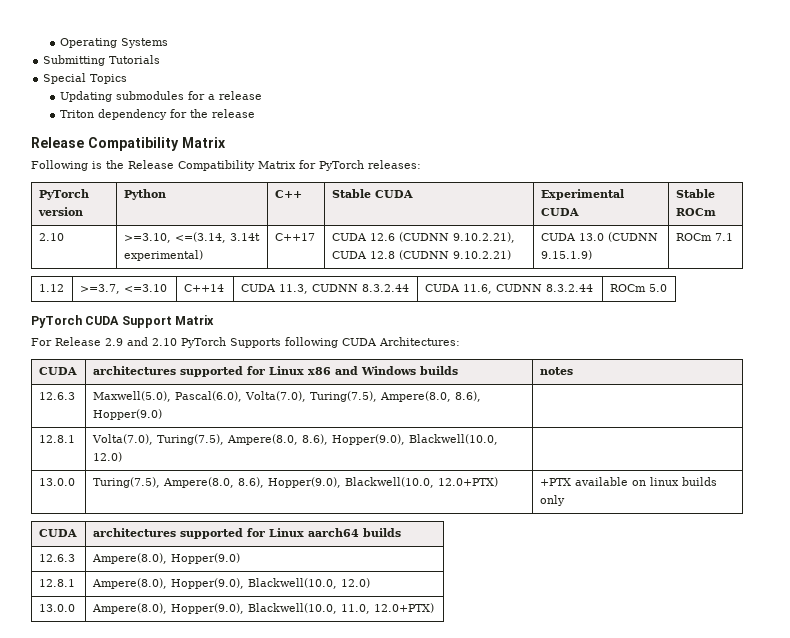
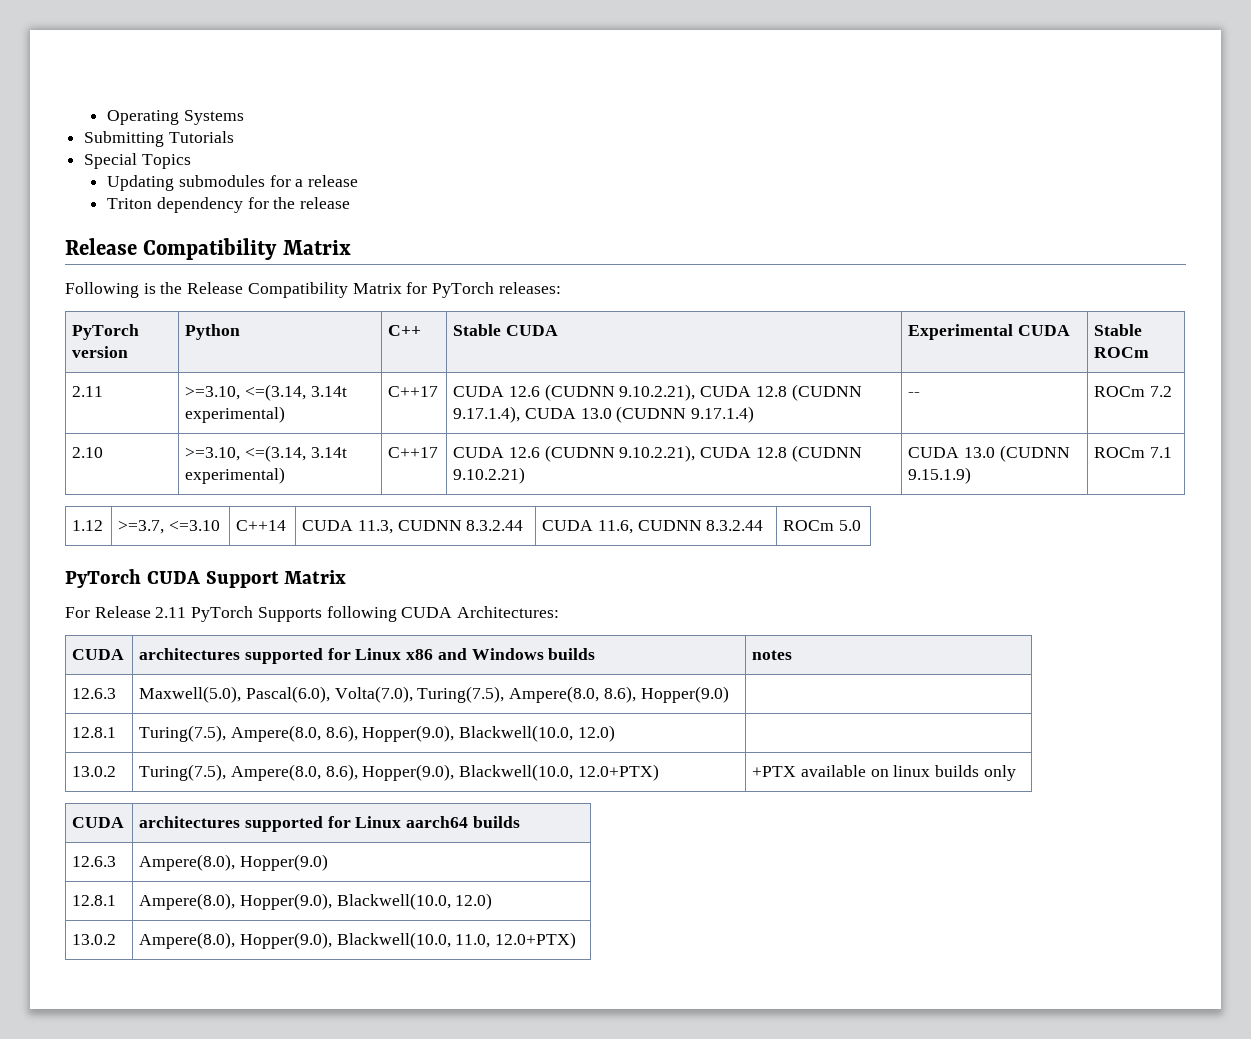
+ 2.11 | >=3.10, <=(3.14, 3.14t experimental) | C++17 | CUDA 12.6 (CUDNN 9.10.2.21), CUDA 12.8 (CUDNN 9.17.1.4), CUDA 13.0 (CUDNN 9.17.1.4) | -- | ROCm 7.2
- For Release 2.9 and 2.10 PyTorch Supports following CUDA Architectures:
+ For Release 2.11 PyTorch Supports following CUDA Architectures:
- 12.8.1 | Volta(7.0), Turing(7.5), Ampere(8.0, 8.6), Hopper(9.0), Blackwell(10.0, 12.0) |
+ 12.8.1 | Turing(7.5), Ampere(8.0, 8.6), Hopper(9.0), Blackwell(10.0, 12.0) |
- 13.0.0 | Turing(7.5), Ampere(8.0, 8.6), Hopper(9.0), Blackwell(10.0, 12.0+PTX) | +PTX available on linux builds only
+ 13.0.2 | Turing(7.5), Ampere(8.0, 8.6), Hopper(9.0), Blackwell(10.0, 12.0+PTX) | +PTX available on linux builds only
- 13.0.0 | Ampere(8.0), Hopper(9.0), Blackwell(10.0, 11.0, 12.0+PTX)
+ 13.0.2 | Ampere(8.0), Hopper(9.0), Blackwell(10.0, 11.0, 12.0+PTX)

